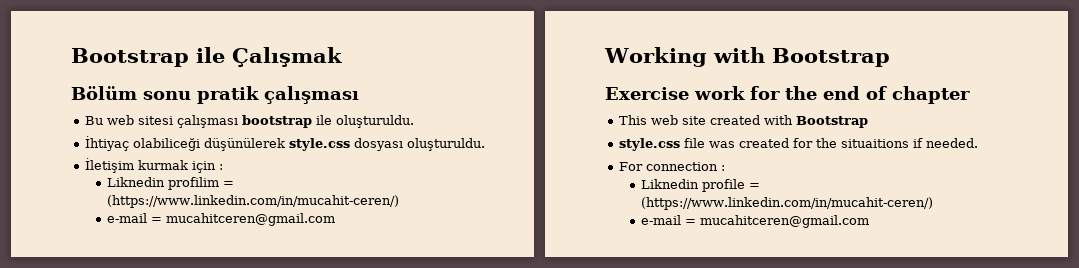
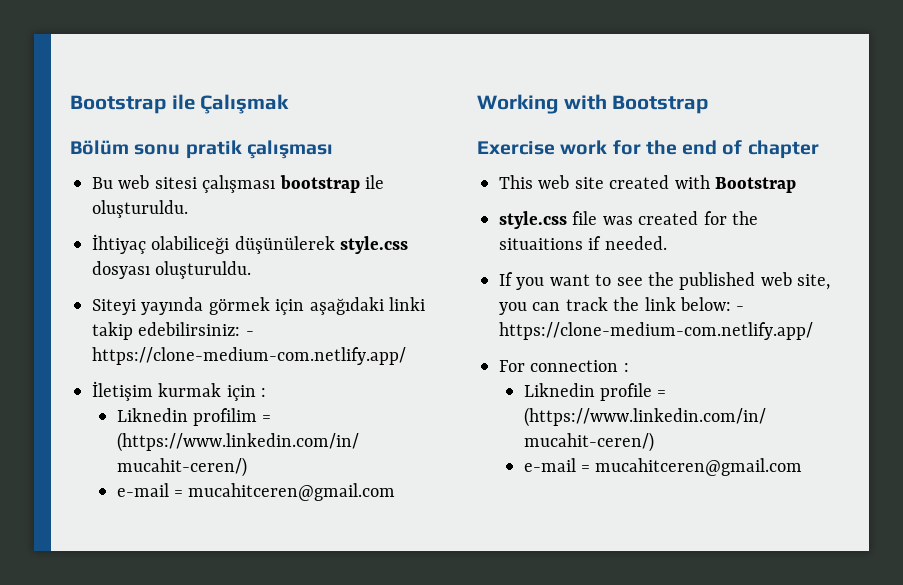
+ Siteyi yayında görmek için aşağıdaki linki takip edebilirsiniz: - https://clone-medium-com.netlify.app/
+ If you want to see the published web site, you can track the link below: - https://clone-medium-com.netlify.app/

